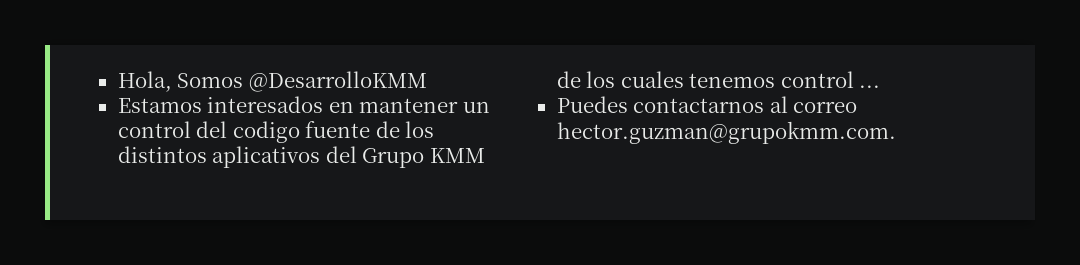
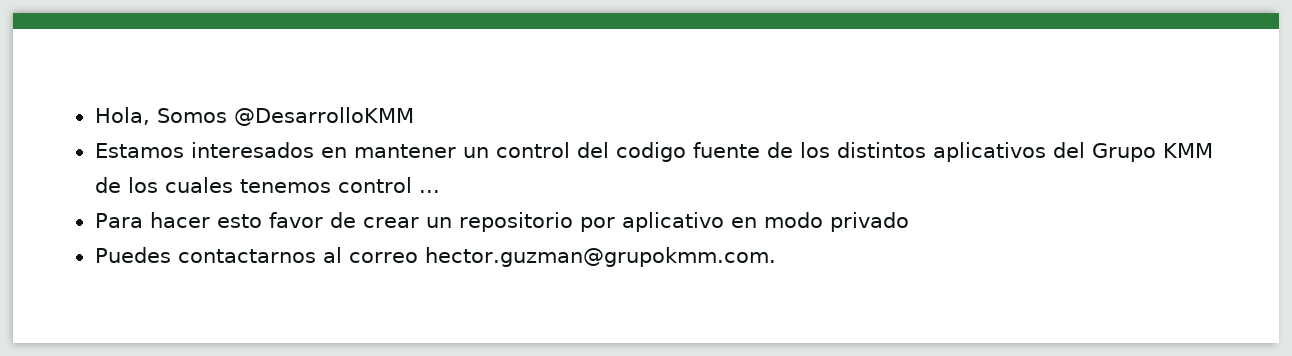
+ Para hacer esto favor de crear un repositorio por aplicativo en modo privado

